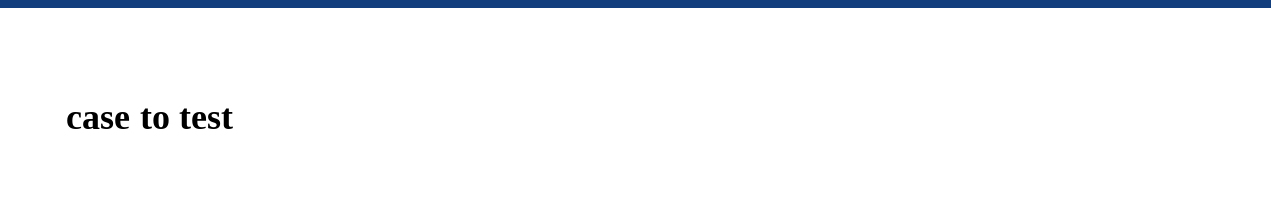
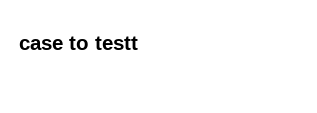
- case to test
+ case to testt

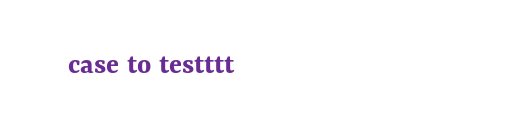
- case to testt
+ case to testttt

